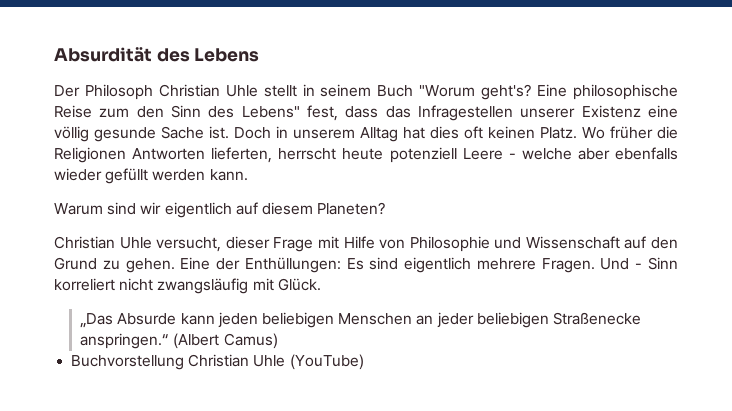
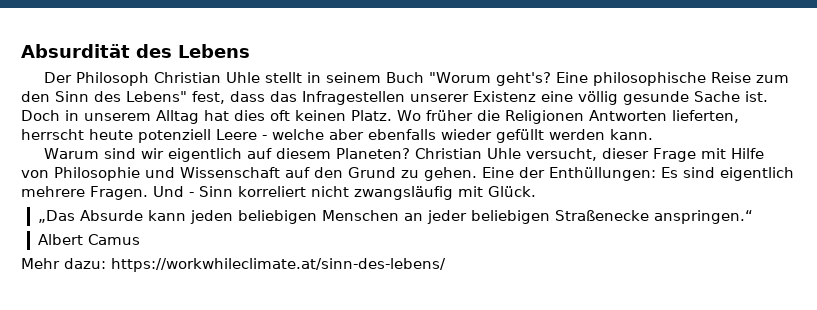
- Warum sind wir eigentlich auf diesem Planeten?
- Christian Uhle versucht, dieser Frage mit Hilfe von Philosophie und Wissenschaft auf den Grund zu gehen.
+ Warum sind wir eigentlich auf diesem Planeten? Christian Uhle versucht, dieser Frage mit Hilfe von Philosophie und Wissenschaft auf den Grund zu gehen.
- „Das Absurde kann jeden beliebigen Menschen an jeder beliebigen Straßenecke anspringen.“ (Albert Camus)
- Buchvorstellung Christian Uhle (YouTube)
+ „Das Absurde kann jeden beliebigen Menschen an jeder beliebigen Straßenecke anspringen.“
+ Albert Camus
+ Mehr dazu: https://workwhileclimate.at/sinn-des-lebens/

